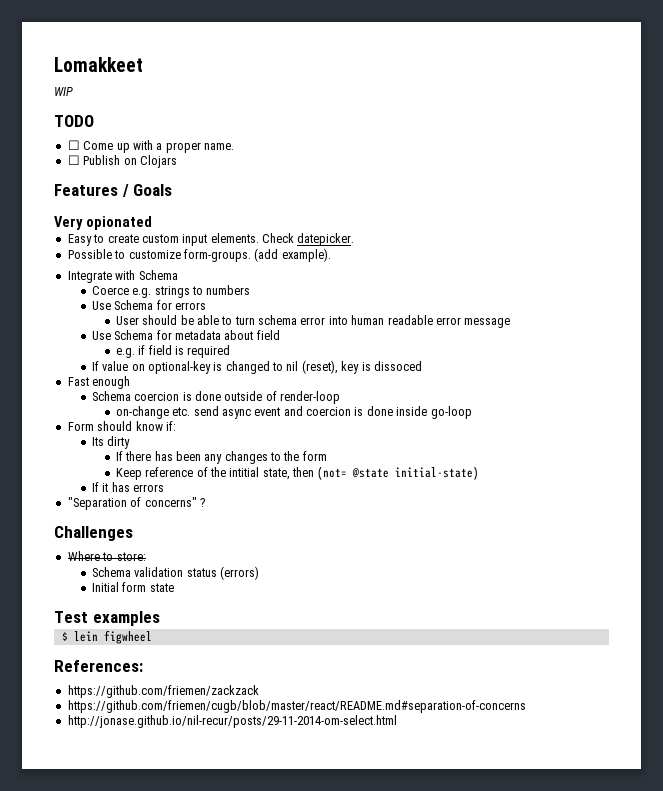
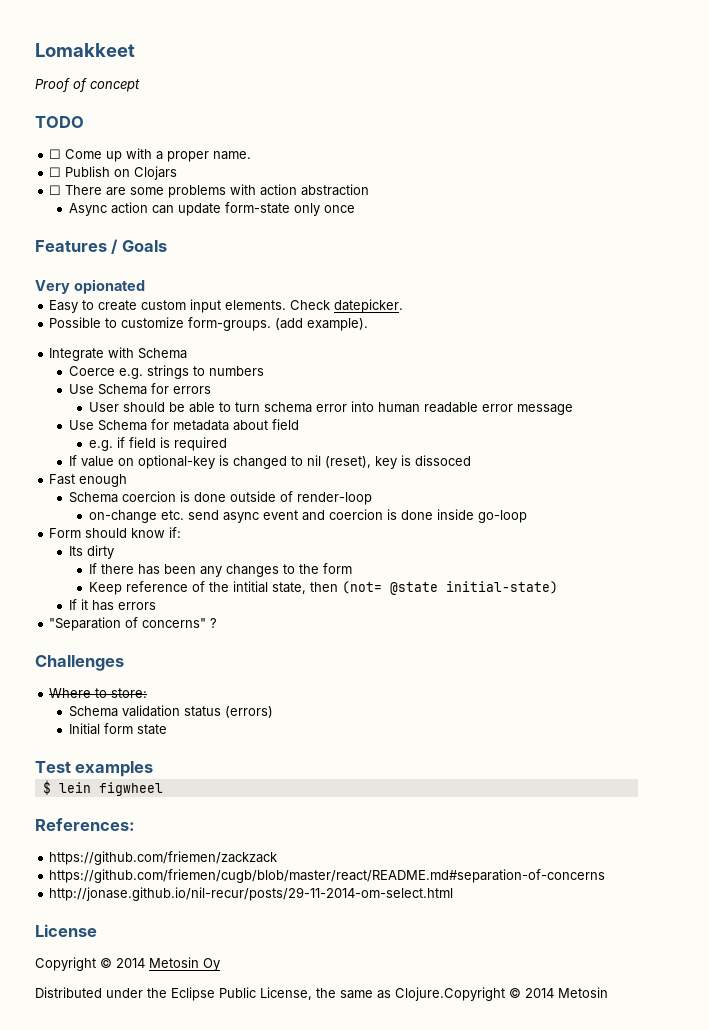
- WIP
+ Proof of concept
+ ☐ There are some problems with action abstraction
+ Async action can update form-state only once
+ License
+ Copyright © 2014 Metosin Oy
+ Distributed under the Eclipse Public License, the same as Clojure.Copyright © 2014 Metosin

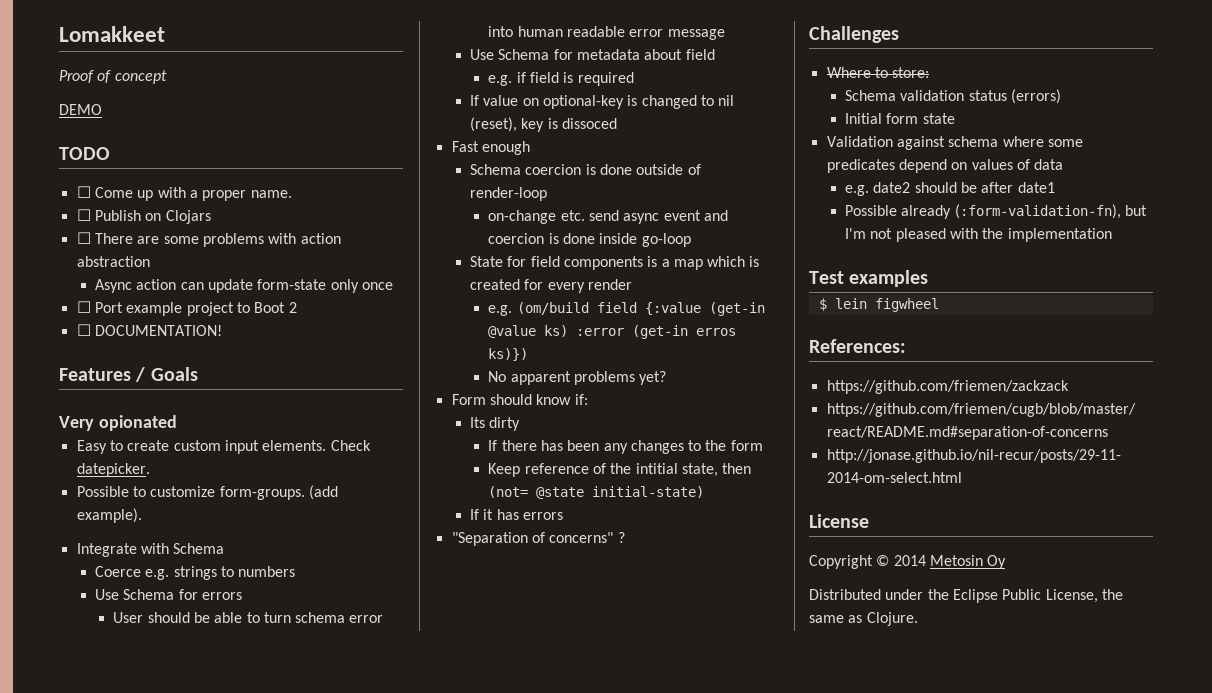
+ DEMO
+ ☐ Port example project to Boot 2
+ ☐ DOCUMENTATION!
+ State for field components is a map which is created for every render
+ e.g. (om/build field {:value (get-in @value ks) :error (get-in erros ks)})
+ No apparent problems yet?
+ Validation against schema where some predicates depend on values of data
+ e.g. date2 should be after date1
+ Possible already (:form-validation-fn), but I'm not pleased with the implementation
- Distributed under the Eclipse Public License, the same as Clojure.Copyright © 2014 Metosin
+ Distributed under the Eclipse Public License, the same as Clojure.

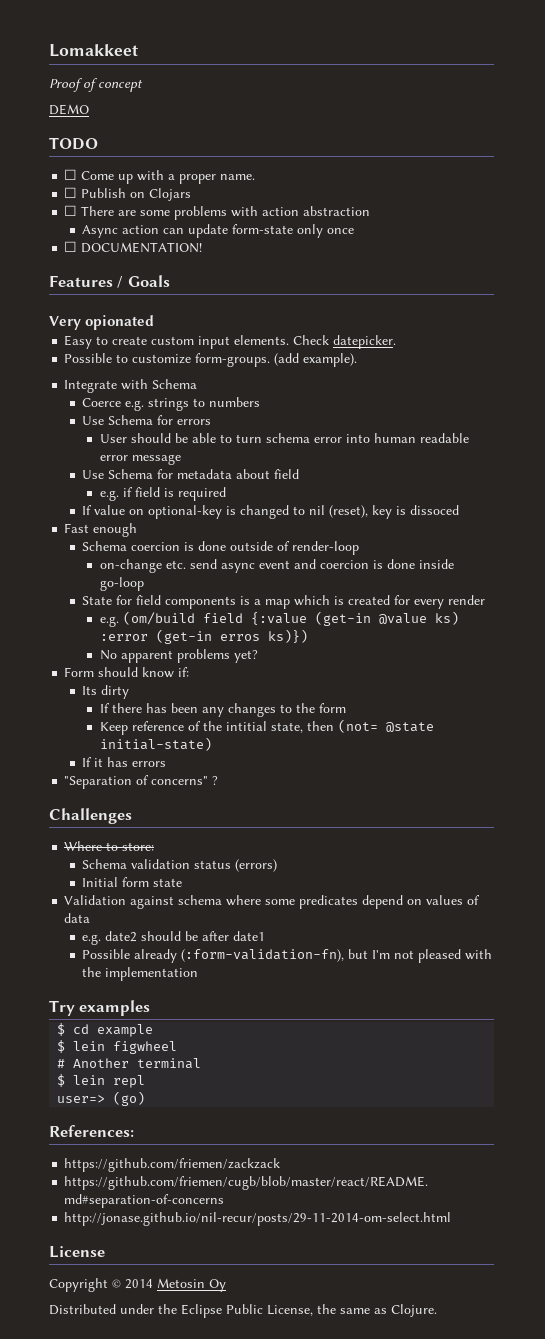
- ☐ Port example project to Boot 2
- Test examples
+ Try examples
+ $ cd example
+ # Another terminal
+ $ lein repl
+ user=> (go)

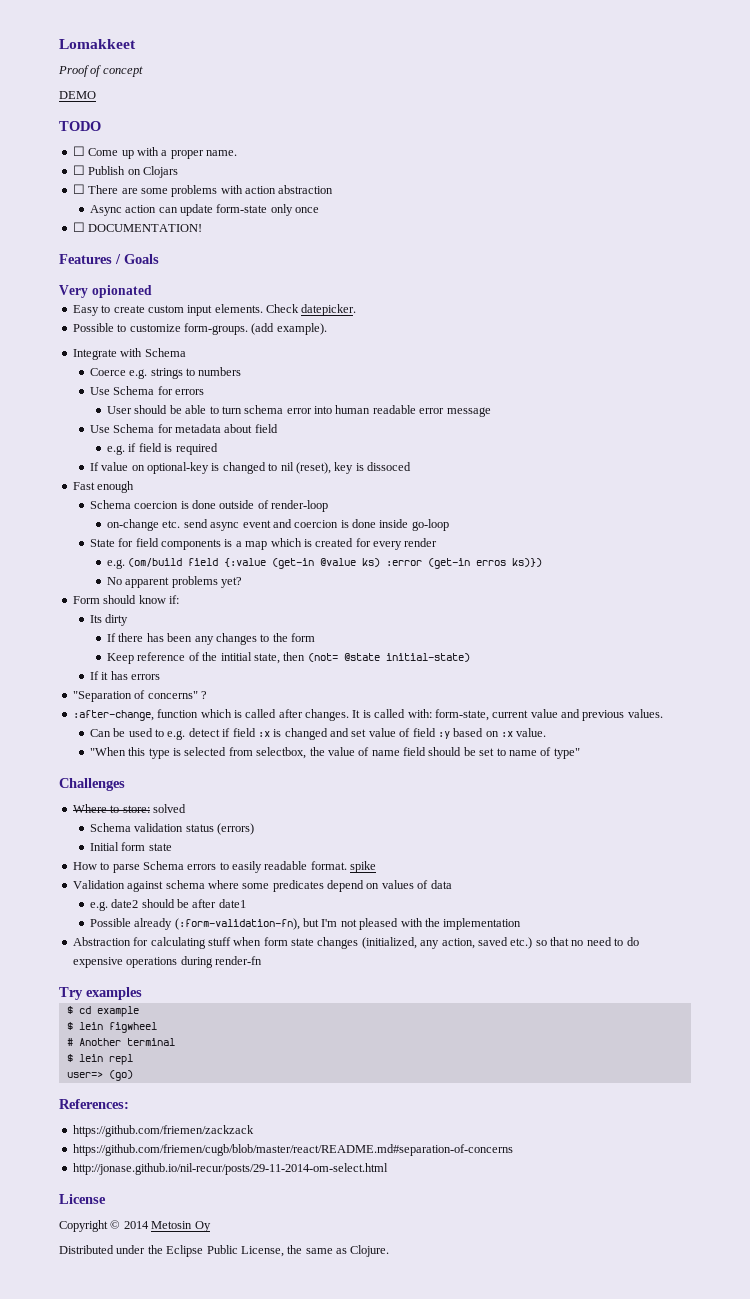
+ :after-change, function which is called after changes. It is called with: form-state, current value and previous values.
+ Can be used to e.g. detect if field :x is changed and set value of field :y based on :x value.
+ "When this type is selected from selectbox, the value of name field should be set to name of type"
- Where to store:
+ Where to store: solved
+ How to parse Schema errors to easily readable format. spike
+ Abstraction for calculating stuff when form state changes (initialized, any action, saved etc.) so that no need to do expensive operations during render-fn

